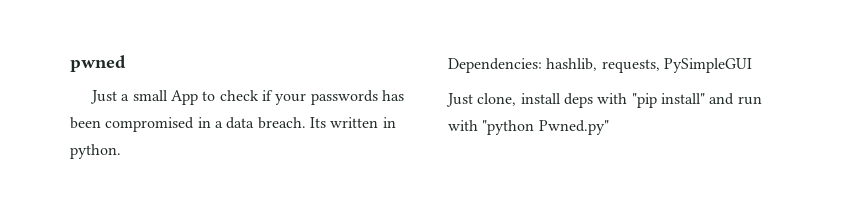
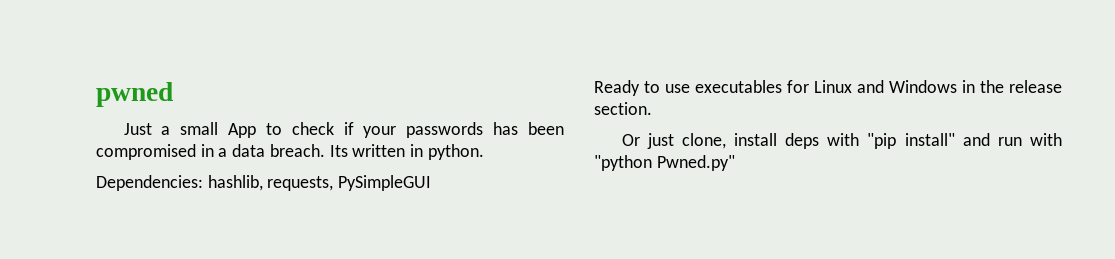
- Just clone, install deps with "pip install" and run with "python Pwned.py"
+ Ready to use executables for Linux and Windows in the release section.
+ Or just clone, install deps with "pip install" and run with "python Pwned.py"

